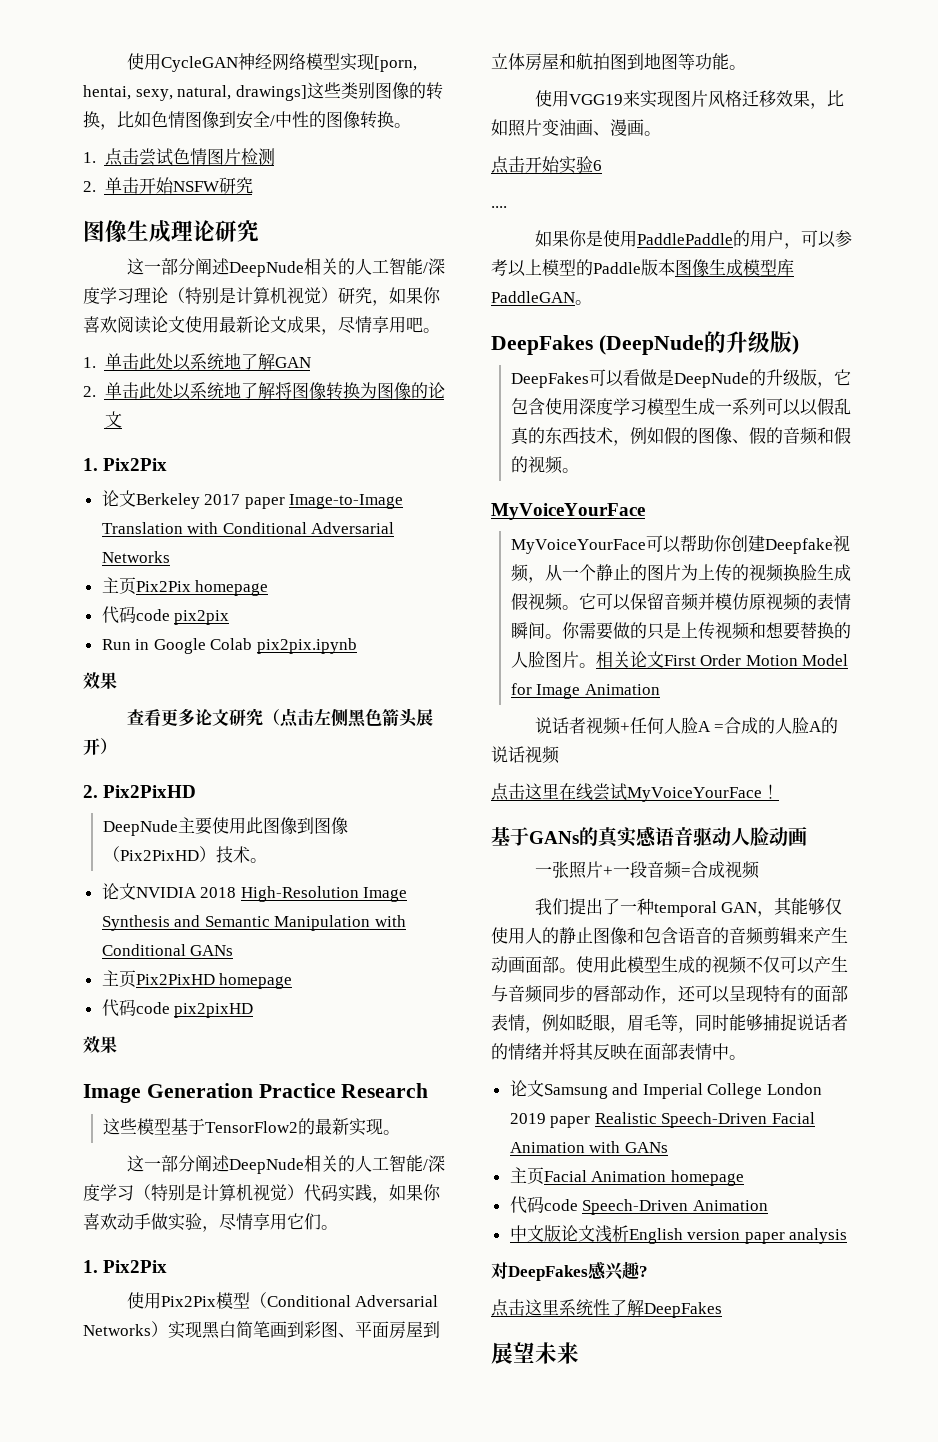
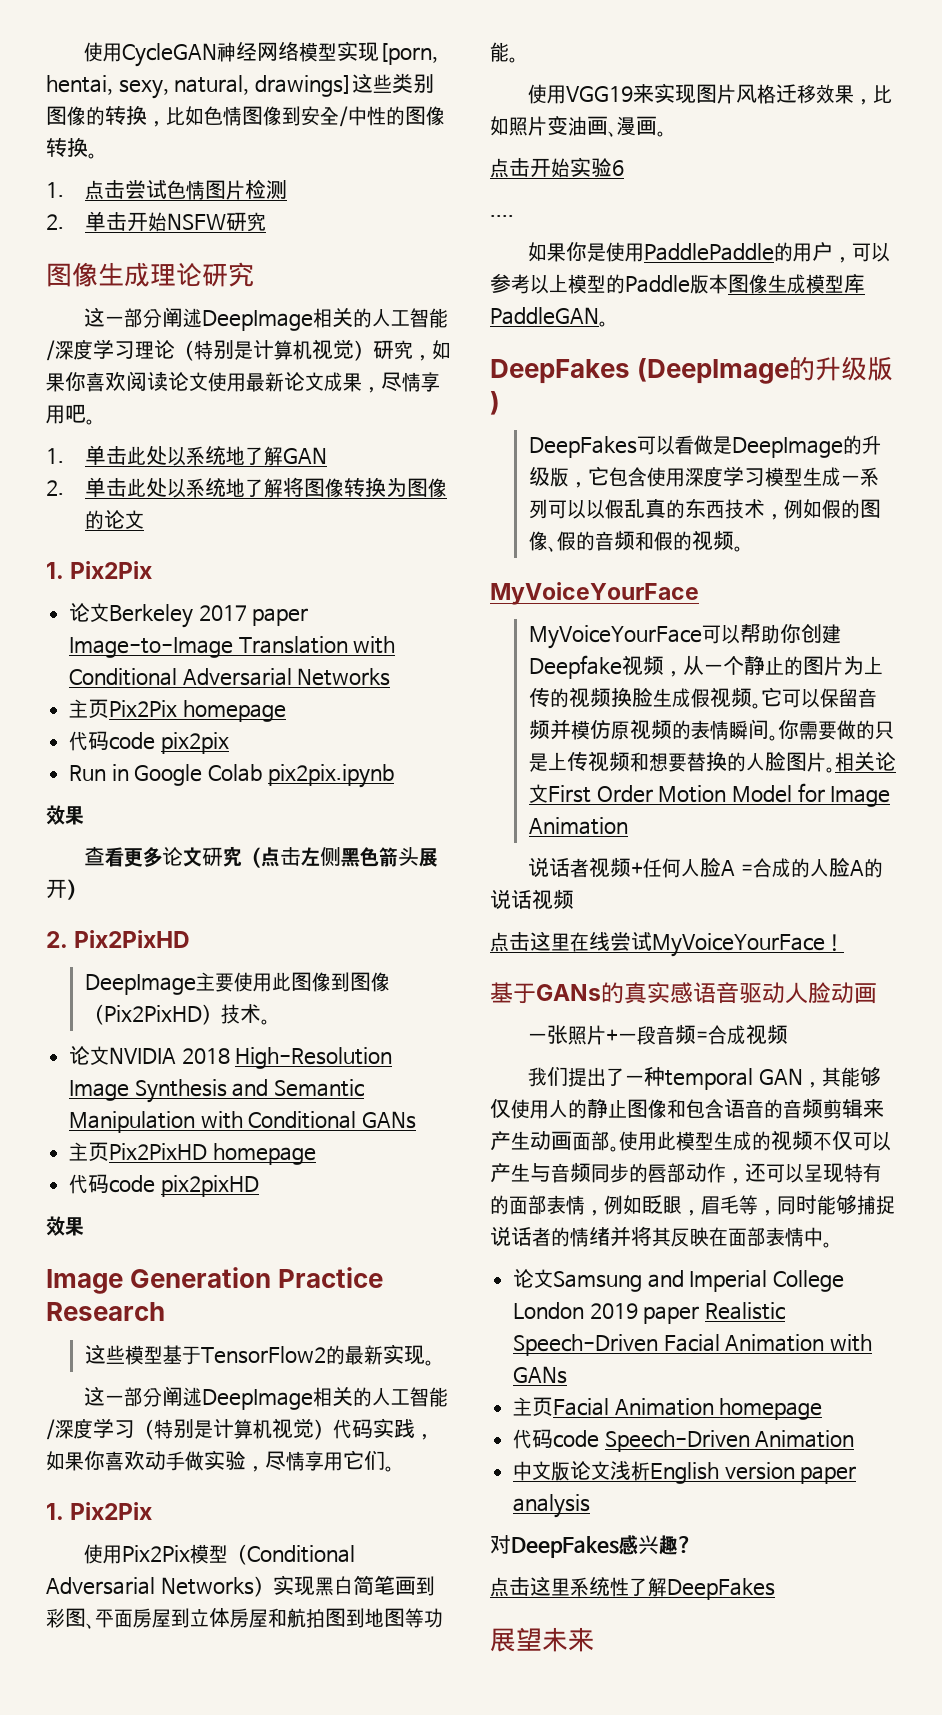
- 这一部分阐述DeepNude相关的人工智能/深度学习理论（特别是计算机视觉）研究，如果你喜欢阅读论文使用最新论文成果，尽情享用吧。
+ 这一部分阐述DeepImage相关的人工智能/深度学习理论（特别是计算机视觉）研究，如果你喜欢阅读论文使用最新论文成果，尽情享用吧。
- DeepNude主要使用此图像到图像（Pix2PixHD）技术。
+ DeepImage主要使用此图像到图像（Pix2PixHD）技术。
- 这一部分阐述DeepNude相关的人工智能/深度学习（特别是计算机视觉）代码实践，如果你喜欢动手做实验，尽情享用它们。
+ 这一部分阐述DeepImage相关的人工智能/深度学习（特别是计算机视觉）代码实践，如果你喜欢动手做实验，尽情享用它们。
- DeepFakes (DeepNude的升级版)
+ DeepFakes (DeepImage的升级版)
- DeepFakes可以看做是DeepNude的升级版，它包含使用深度学习模型生成一系列可以以假乱真的东西技术，例如假的图像、假的音频和假的视频。
+ DeepFakes可以看做是DeepImage的升级版，它包含使用深度学习模型生成一系列可以以假乱真的东西技术，例如假的图像、假的音频和假的视频。

